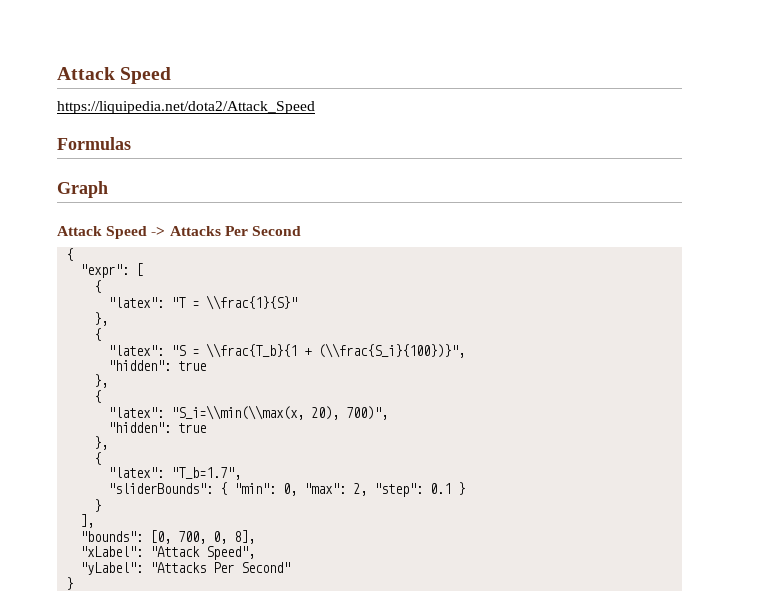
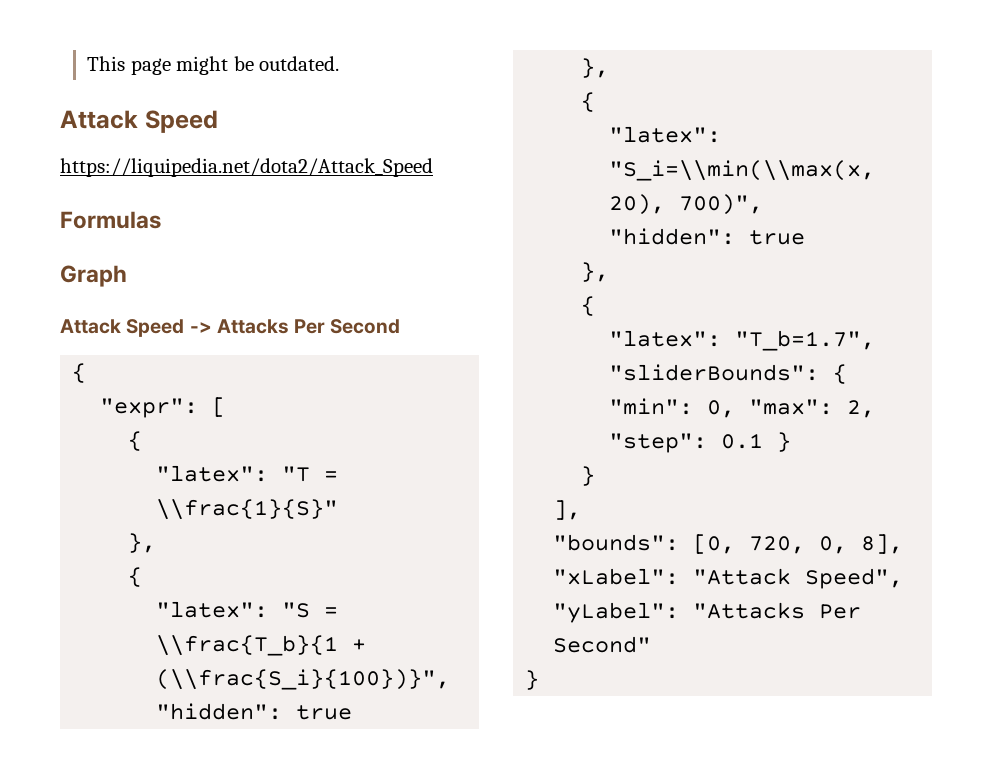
+ This page might be outdated.
- "bounds": [0, 700, 0, 8],
+ "bounds": [0, 720, 0, 8],

